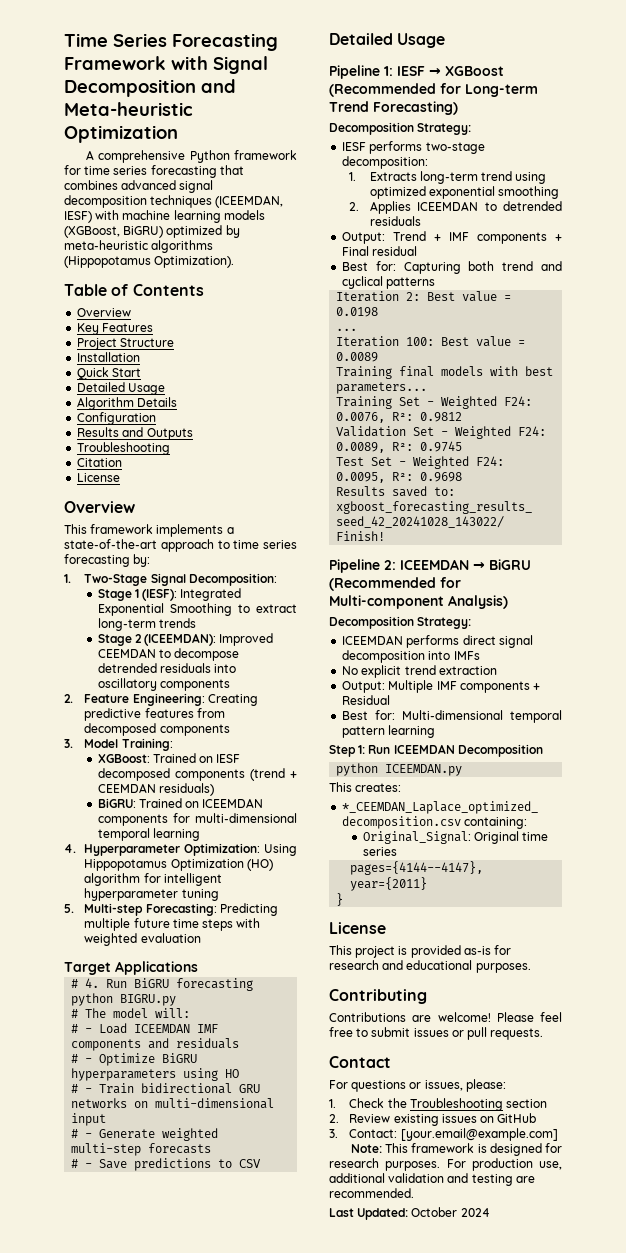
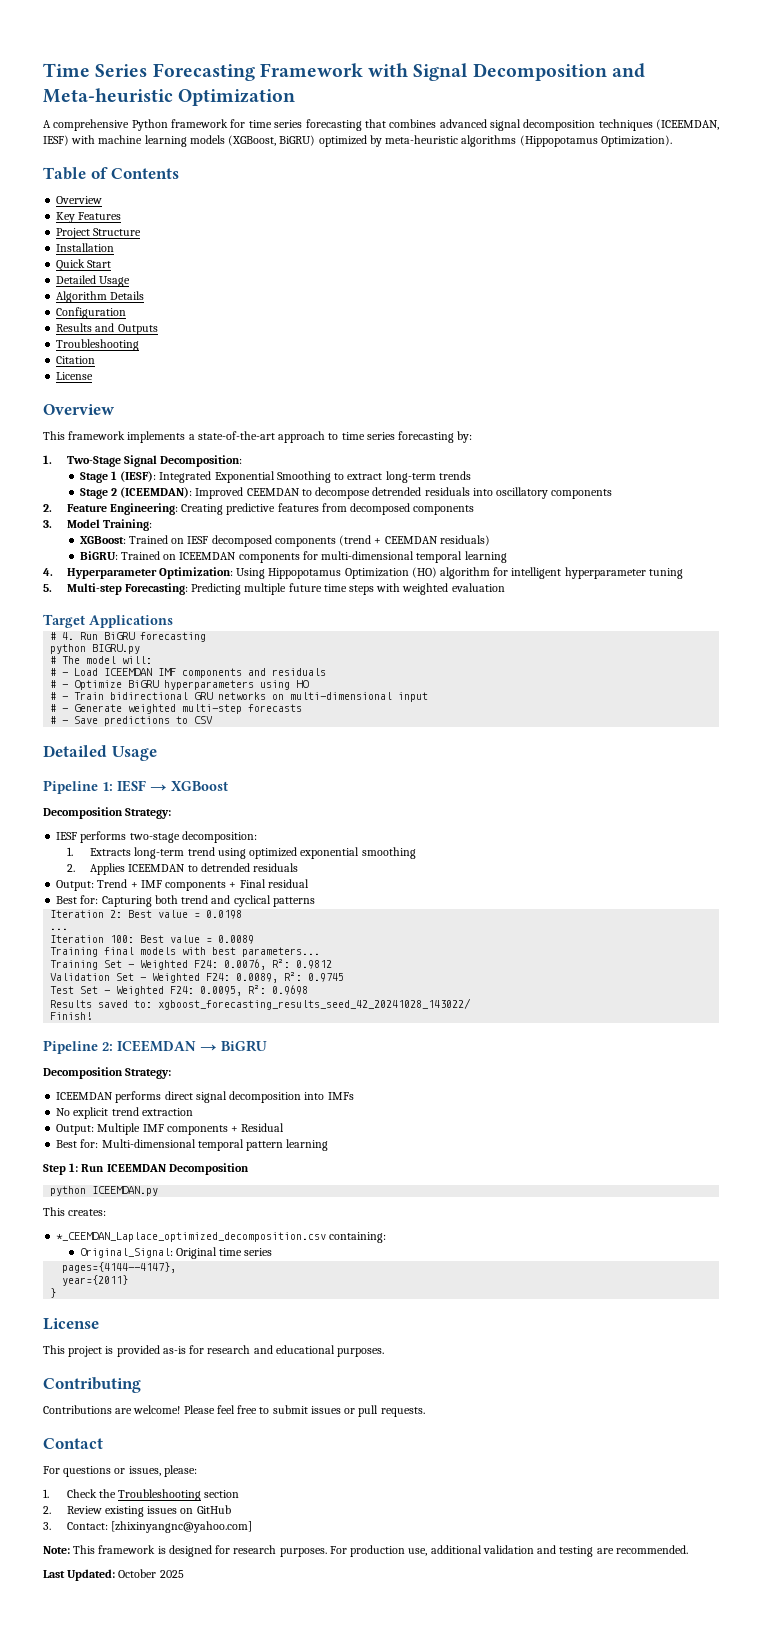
- Pipeline 1: IESF → XGBoost (Recommended for Long-term Trend Forecasting)
+ Pipeline 1: IESF → XGBoost
- Pipeline 2: ICEEMDAN → BiGRU (Recommended for Multi-component Analysis)
+ Pipeline 2: ICEEMDAN → BiGRU
- 3. Contact: [your.email@example.com]
+ 3. Contact: [zhixinyangnc@yahoo.com]
- Last Updated: October 2024
+ Last Updated: October 2025

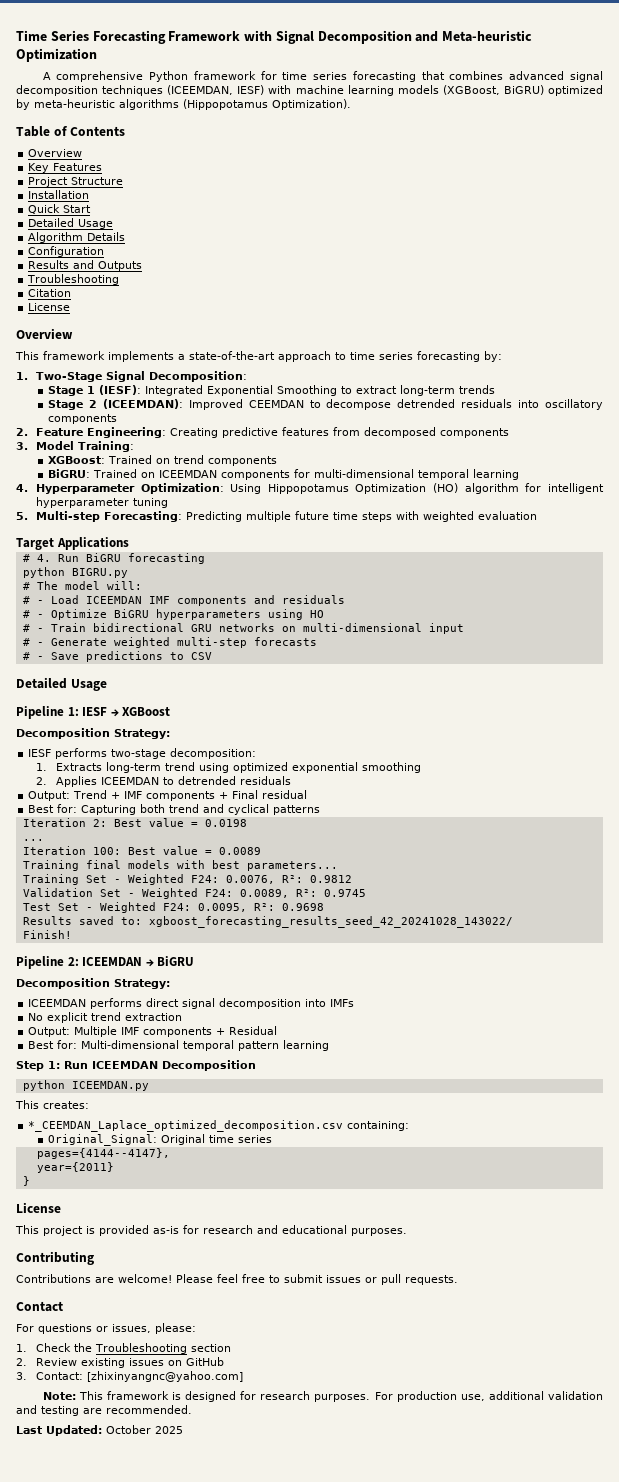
- XGBoost: Trained on IESF decomposed components (trend + CEEMDAN residuals)
+ XGBoost: Trained on trend components

